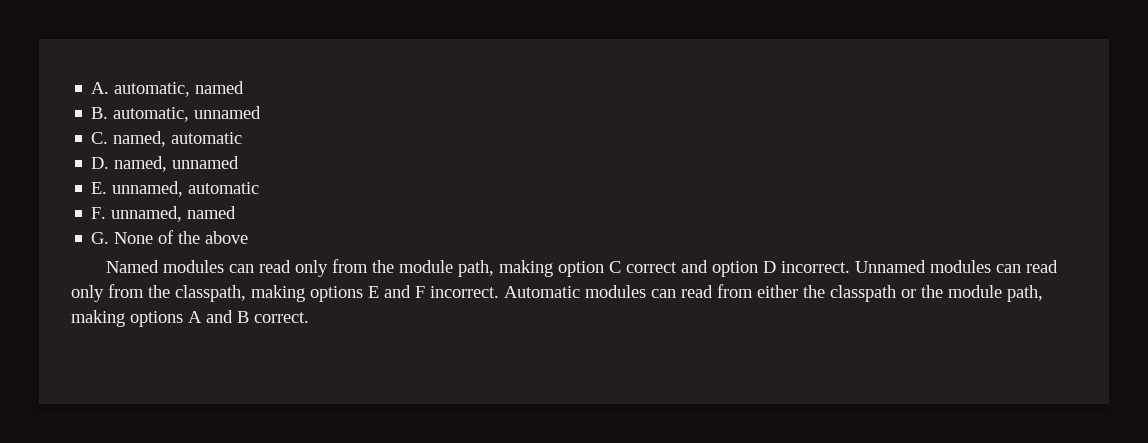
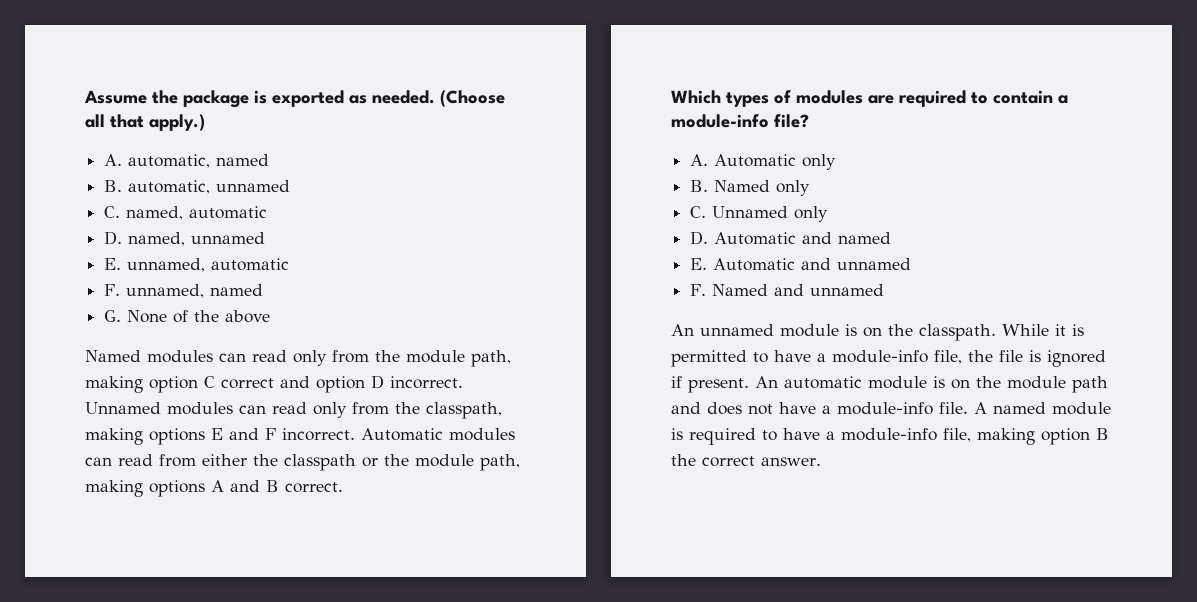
+ Assume the package is exported as needed. (Choose all that apply.)
+ Which types of modules are required to contain a module-info file?
+ A. Automatic only
+ B. Named only
+ C. Unnamed only
+ D. Automatic and named
+ E. Automatic and unnamed
+ F. Named and unnamed
+ An unnamed module is on the classpath. While it is permitted to have a module-info file, the file is ignored if present. An automatic module is on the module path and does not have a module-info file. A named module is required to have a module-info file, making option B the correct answer.

